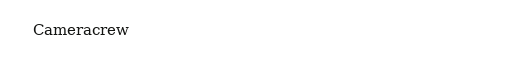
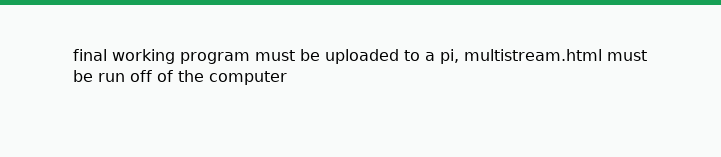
- Cameracrew
+ final working program must be uploaded to a pi, multistream.html must be run off of the computer

